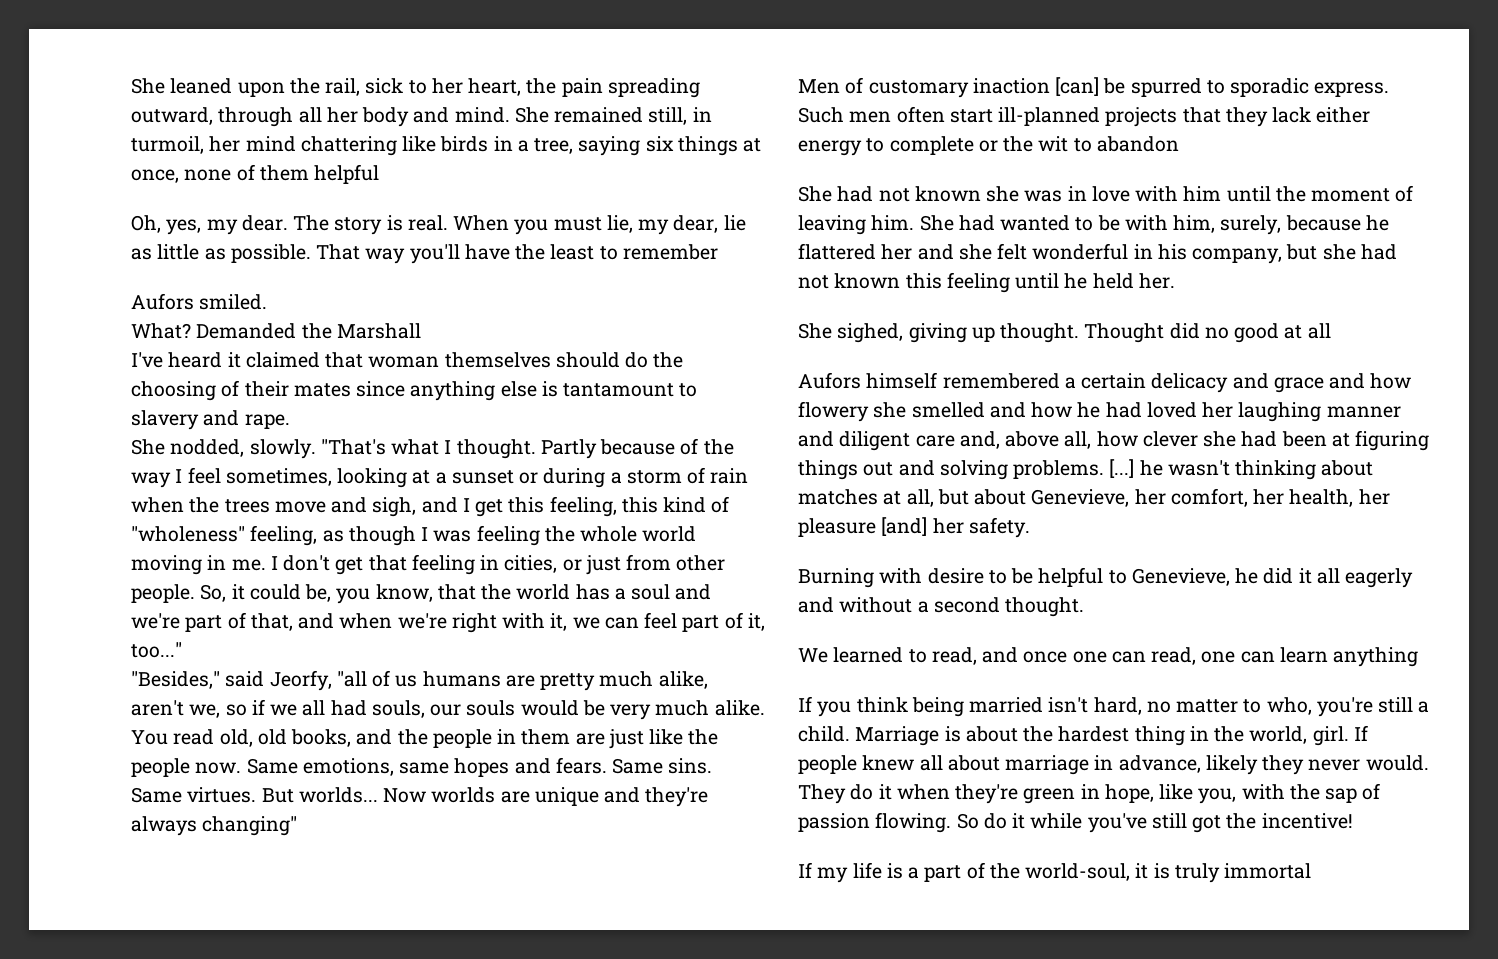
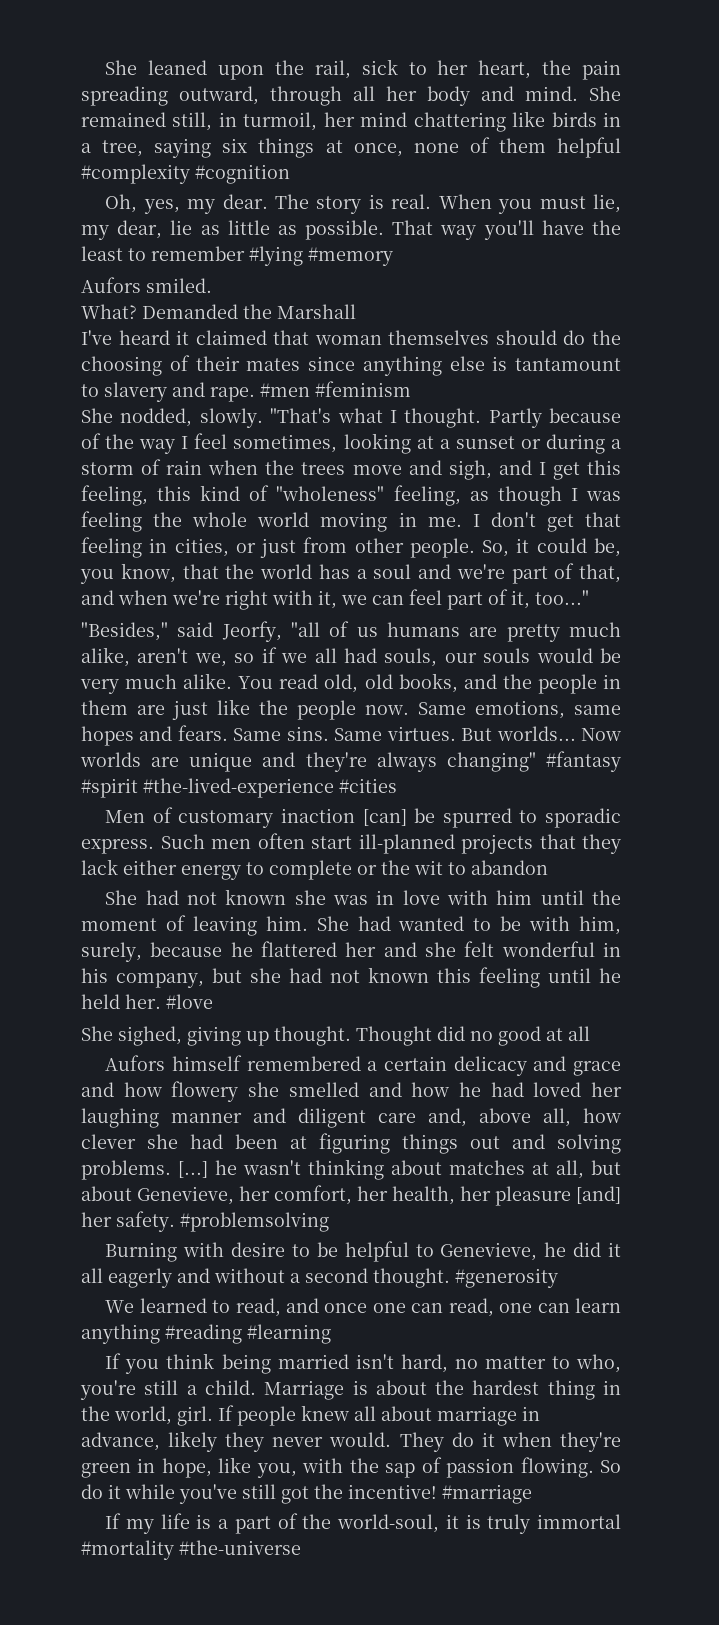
- She remained still, in turmoil, her mind chattering like birds in a tree, saying six things at once, none of them helpful
+ She remained still, in turmoil, her mind chattering like birds in a tree, saying six things at once, none of them helpful #complexity #cognition
- That way you'll have the least to remember
+ That way you'll have the least to remember #lying #memory
+ #men #feminism
- Now worlds are unique and they're always changing"
+ Now worlds are unique and they're always changing" #fantasy #spirit #the-lived-experience #cities
+ #love
+ #problemsolving
+ #generosity
- We learned to read, and once one can read, one can learn anything
+ We learned to read, and once one can read, one can learn anything #reading #learning
+ #marriage
- If my life is a part of the world-soul, it is truly immortal
+ If my life is a part of the world-soul, it is truly immortal #mortality #the-universe

